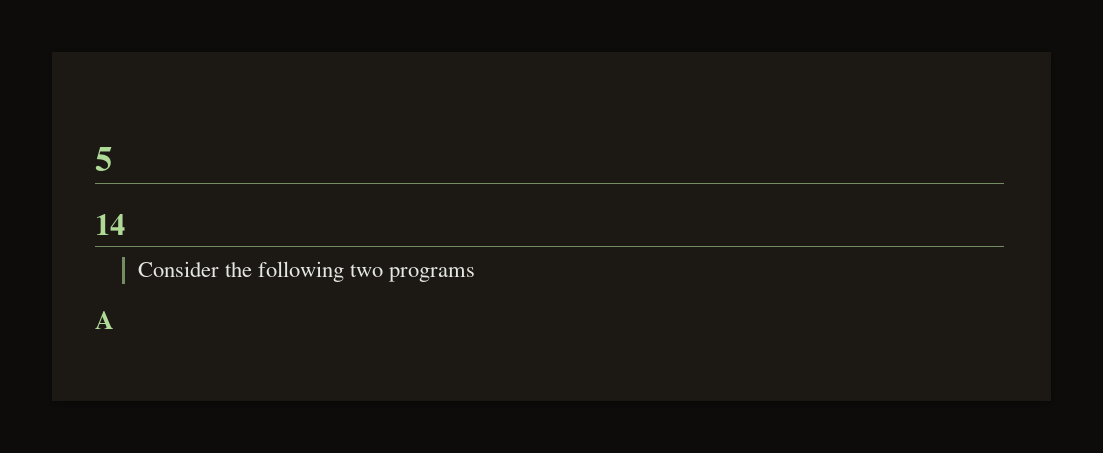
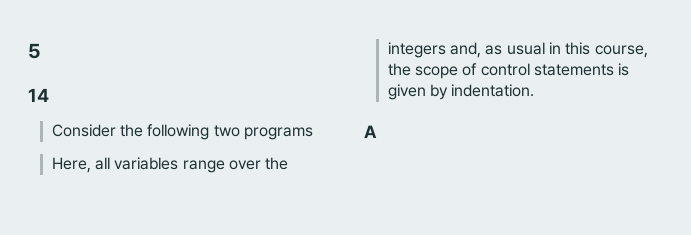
+ Here, all variables range over the integers and, as usual in this course, the scope of control statements is given by indentation.

